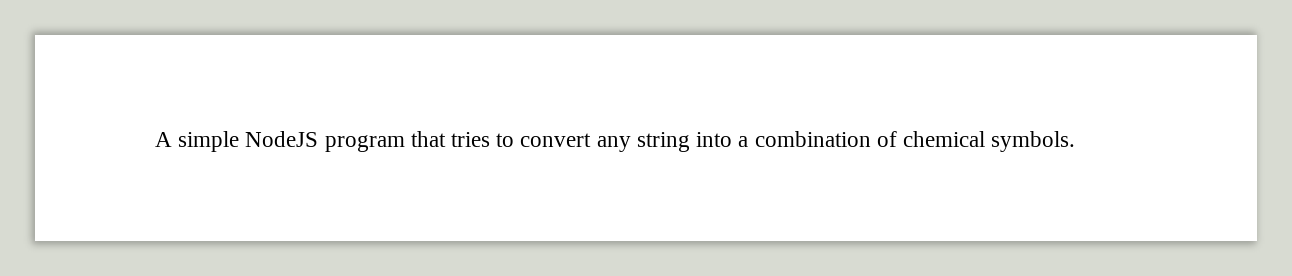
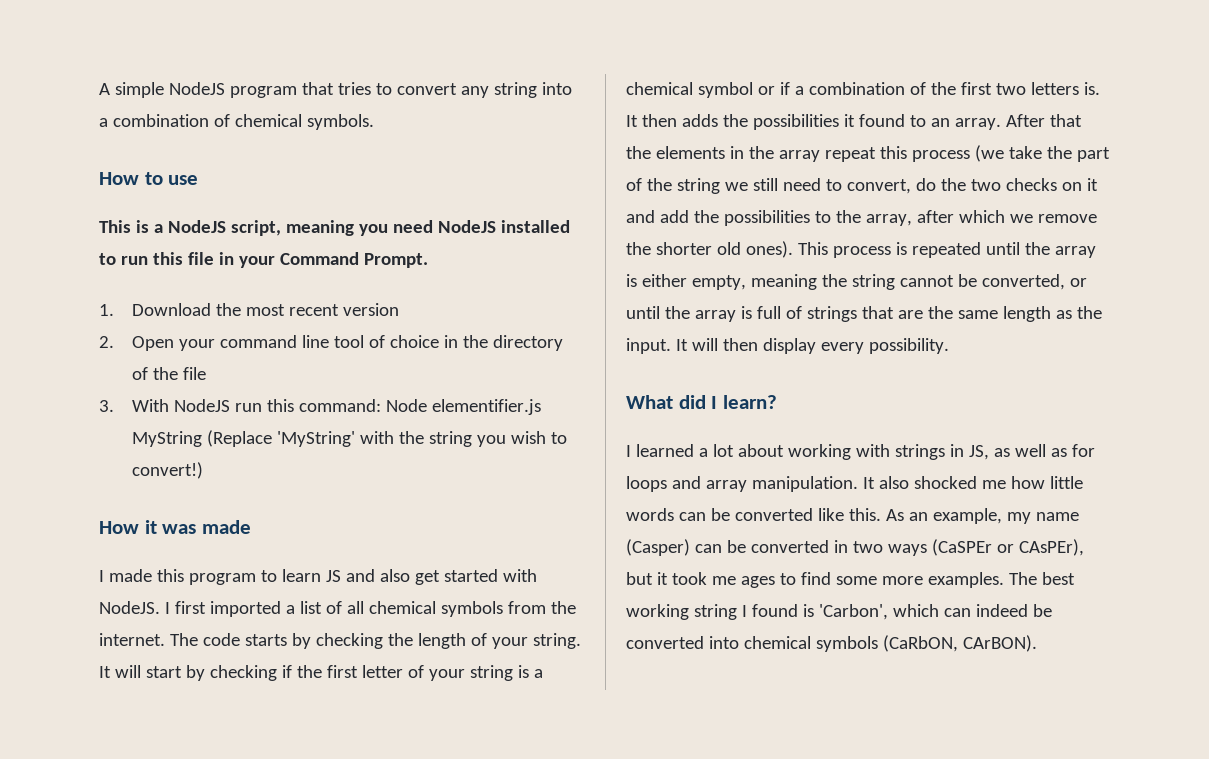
+ How to use
+ This is a NodeJS script, meaning you need NodeJS installed to run this file in your Command Prompt.
+ 1. Download the most recent version
+ 2. Open your command line tool of choice in the directory of the file
+ 3. With NodeJS run this command: Node elementifier.js MyString (Replace 'MyString' with the string you wish to convert!)
+ How it was made
+ I made this program to learn JS and also get started with NodeJS. I first imported a list of all chemical symbols from the internet. The code starts by checking the length of your string. It will start by checking if the first letter of your string is a chemical symbol or if a combination of the first two letters is. It then adds the possibilities it found to an array. After that the elements in the array repeat this process (we take the part of the string we still need to convert, do the two checks on it and add the possibilities to the array, after which we remove the shorter old ones). This process is repeated until the array is either empty, meaning the string cannot be converted, or until the array is full of strings that are the same length as the input. It will then display every possibility.
+ What did I learn?
+ I learned a lot about working with strings in JS, as well as for loops and array manipulation. It also shocked me how little words can be converted like this. As an example, my name (Casper) can be converted in two ways (CaSPEr or CAsPEr), but it took me ages to find some more examples. The best working string I found is 'Carbon', which can indeed be converted into chemical symbols (CaRbON, CArBON).

